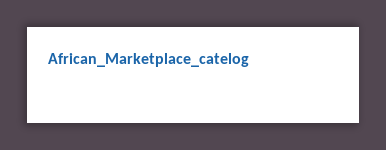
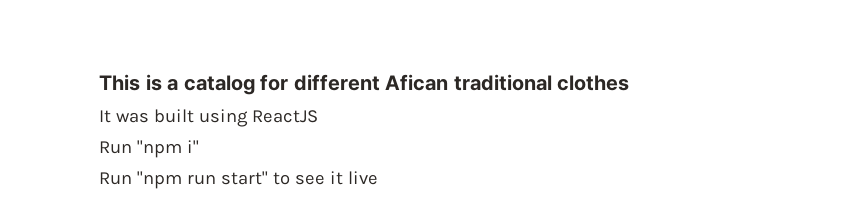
- African_Marketplace_catelog
+ This is a catalog for different Afican traditional clothes
+ It was built using ReactJS
+ Run "npm i"
+ Run "npm run start" to see it live

